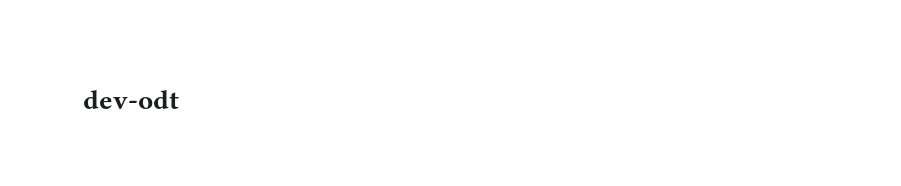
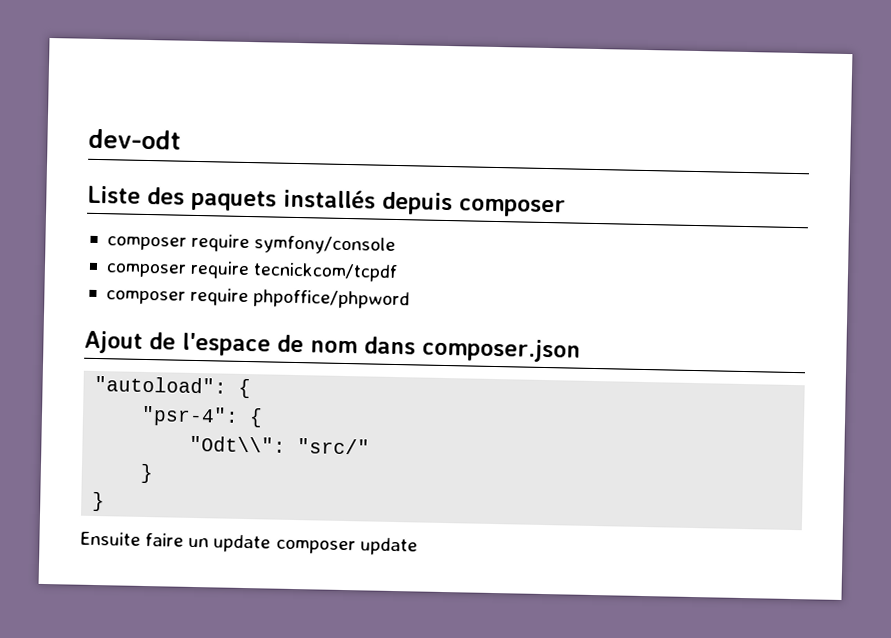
+ Liste des paquets installés depuis composer
+ composer require symfony/console
+ composer require tecnickcom/tcpdf
+ composer require phpoffice/phpword
+ Ajout de l'espace de nom dans composer.json
+ "autoload": {
+ "psr-4": {
+ "Odt\\": "src/"
+ }
+ }
+ Ensuite faire un update composer update

